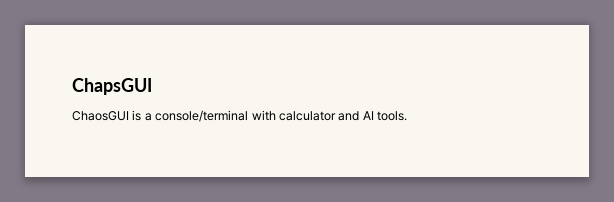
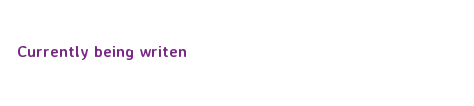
- ChapsGUI
- ChaosGUI is a console/terminal with calculator and AI tools.
+ Currently being writen

